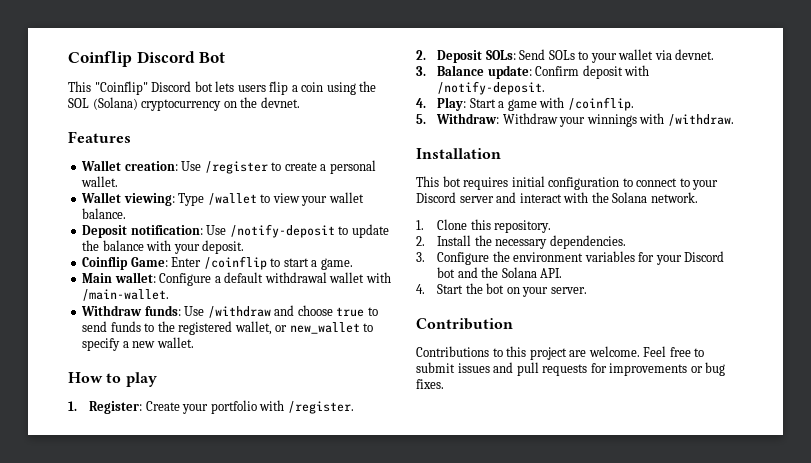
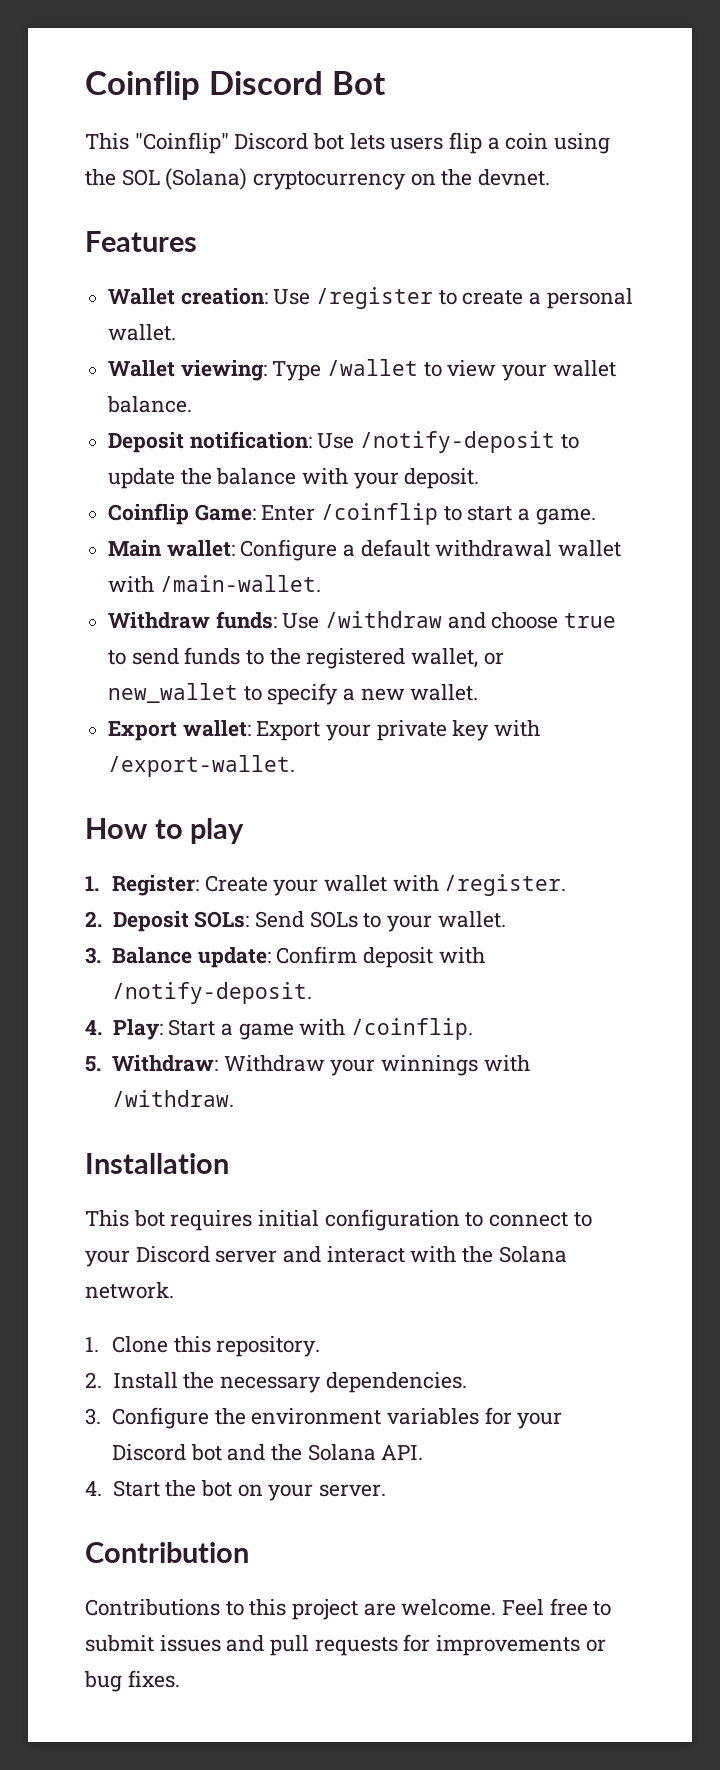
+ Export wallet: Export your private key with /export-wallet.
- 1. Register: Create your portfolio with /register.
+ 1. Register: Create your wallet with /register.
- 2. Deposit SOLs: Send SOLs to your wallet via devnet.
+ 2. Deposit SOLs: Send SOLs to your wallet.

